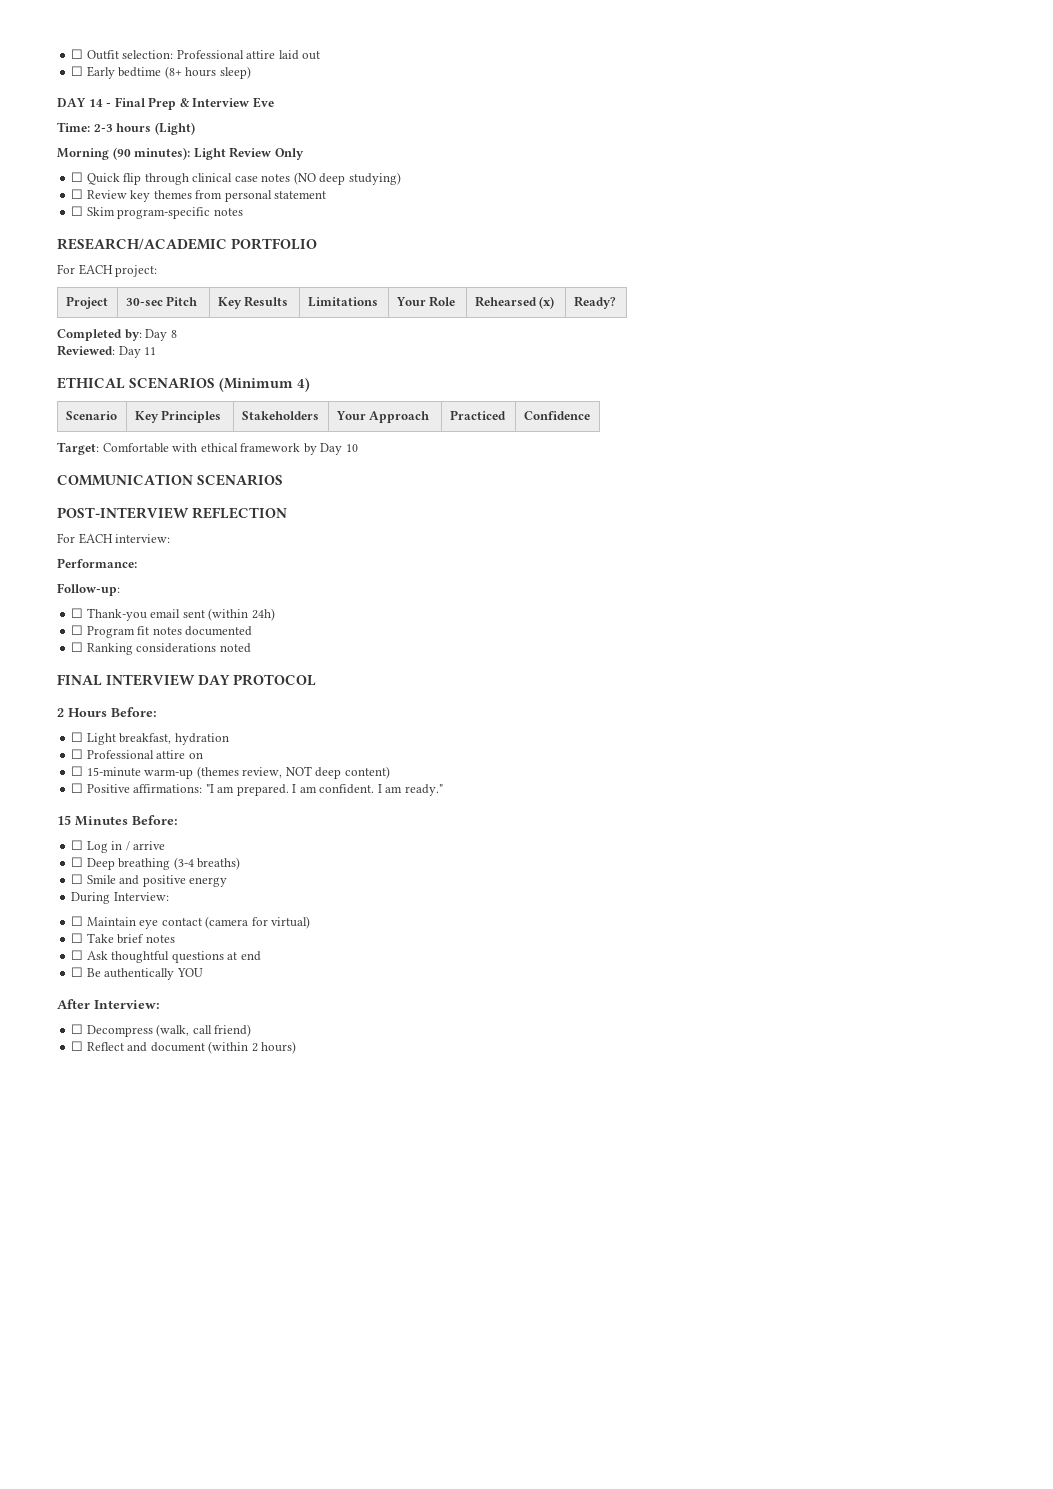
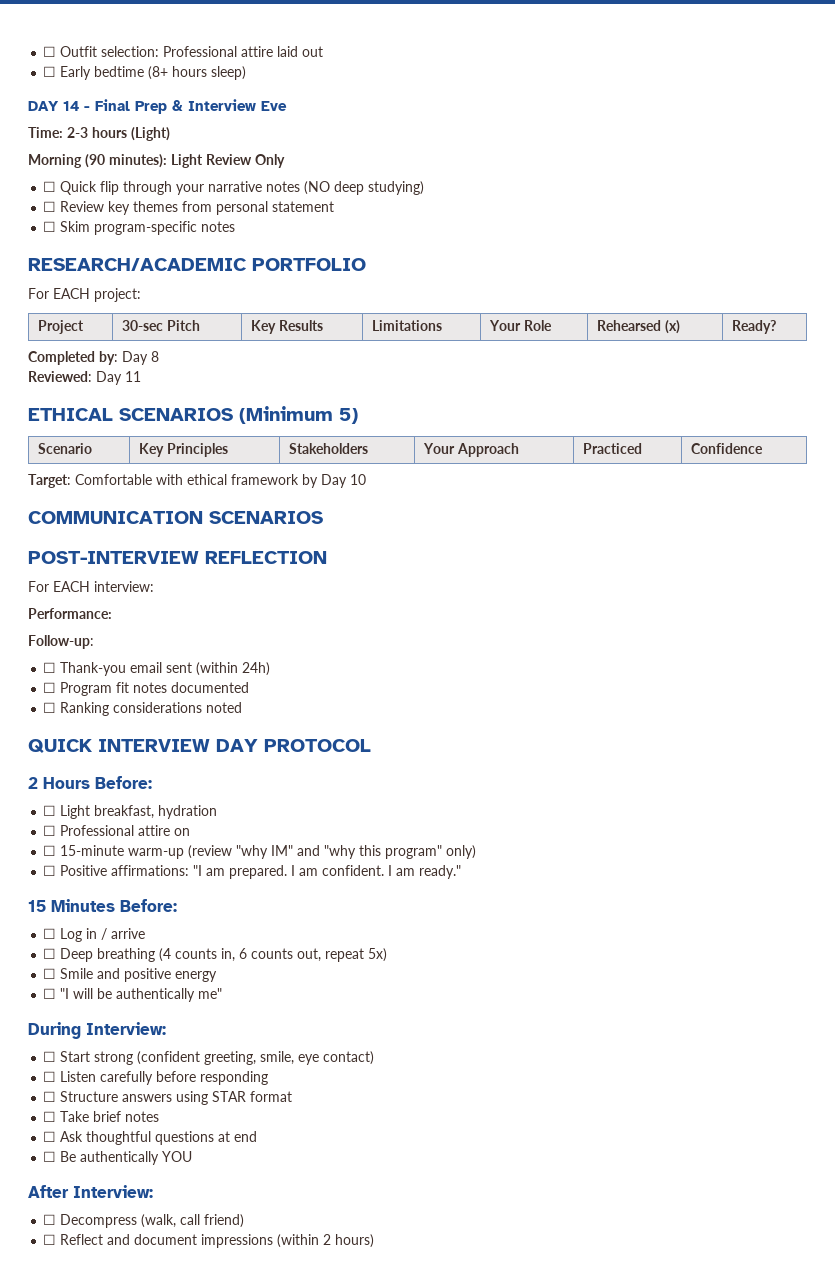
- ☐ Quick flip through clinical case notes (NO deep studying)
+ ☐ Quick flip through your narrative notes (NO deep studying)
- ETHICAL SCENARIOS (Minimum 4)
+ ETHICAL SCENARIOS (Minimum 5)
- FINAL INTERVIEW DAY PROTOCOL
+ QUICK INTERVIEW DAY PROTOCOL
- ☐ 15-minute warm-up (themes review, NOT deep content)
+ ☐ 15-minute warm-up (review "why IM" and "why this program" only)
- ☐ Deep breathing (3-4 breaths)
+ ☐ Deep breathing (4 counts in, 6 counts out, repeat 5x)
+ ☐ "I will be authentically me"
  During Interview:
- ☐ Maintain eye contact (camera for virtual)
+ ☐ Start strong (confident greeting, smile, eye contact)
+ ☐ Listen carefully before responding
+ ☐ Structure answers using STAR format
- ☐ Reflect and document (within 2 hours)
+ ☐ Reflect and document impressions (within 2 hours)

